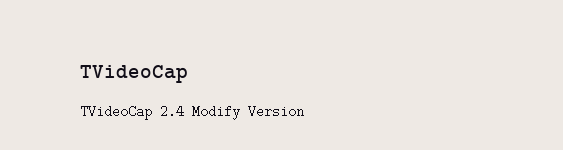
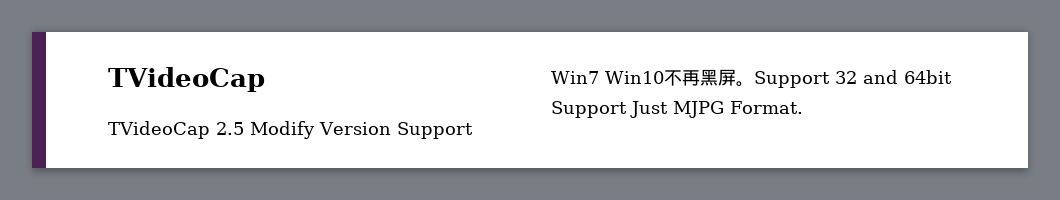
- TVideoCap 2.4 Modify Version
+ TVideoCap 2.5 Modify Version Support Win7 Win10不再黑屏。Support 32 and 64bit Support Just MJPG Format.

